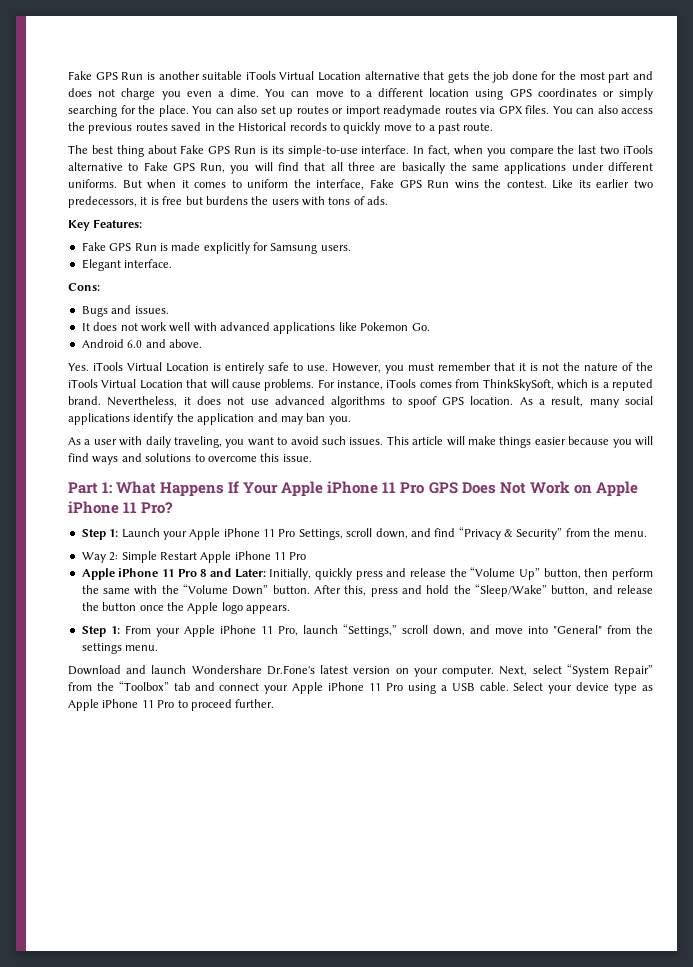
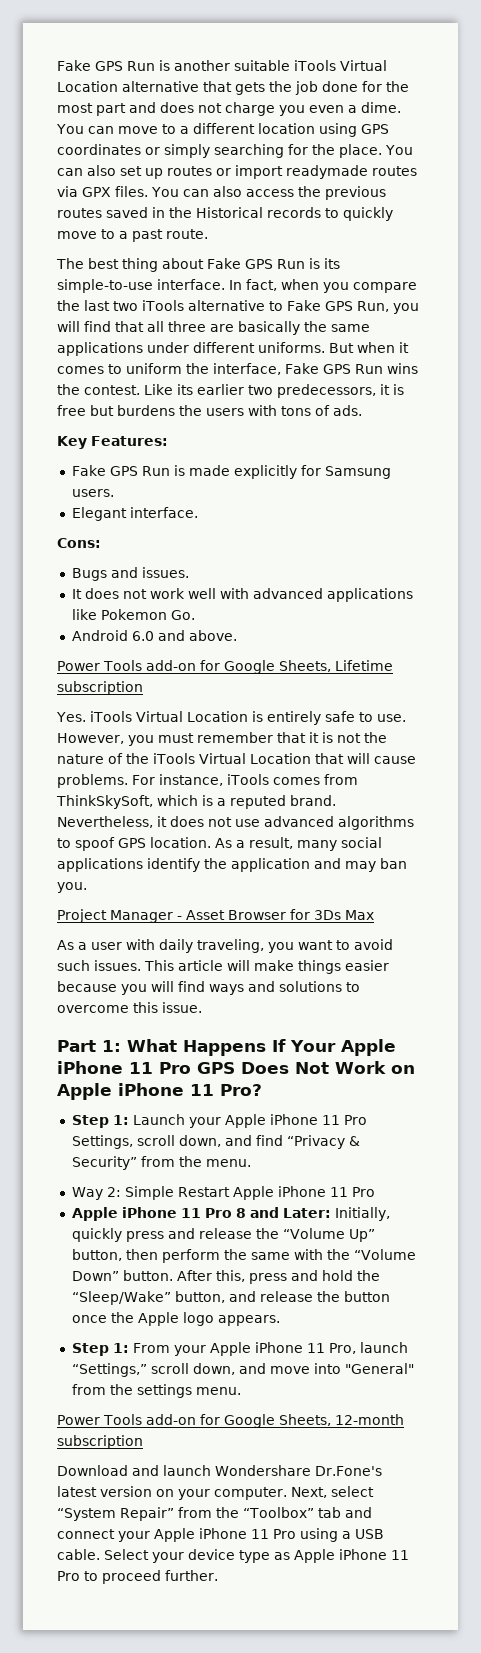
+ Power Tools add-on for Google Sheets, Lifetime subscription
+ Project Manager - Asset Browser for 3Ds Max
+ Power Tools add-on for Google Sheets, 12-month subscription

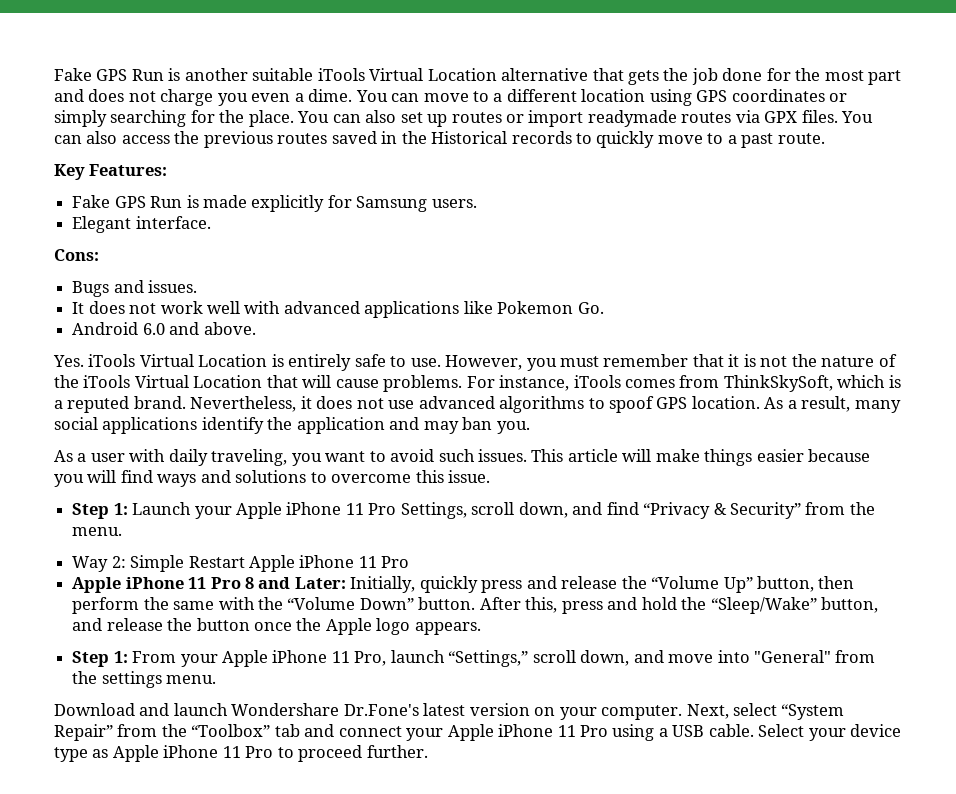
- The best thing about Fake GPS Run is its simple-to-use interface. In fact, when you compare the last two iTools alternative to Fake GPS Run, you will find that all three are basically the same applications under different uniforms. But when it comes to uniform the interface, Fake GPS Run wins the contest. Like its earlier two predecessors, it is free but burdens the users with tons of ads.
- Power Tools add-on for Google Sheets, Lifetime subscription
- Project Manager - Asset Browser for 3Ds Max
- Part 1: What Happens If Your Apple iPhone 11 Pro GPS Does Not Work on Apple iPhone 11 Pro?
- Power Tools add-on for Google Sheets, 12-month subscription

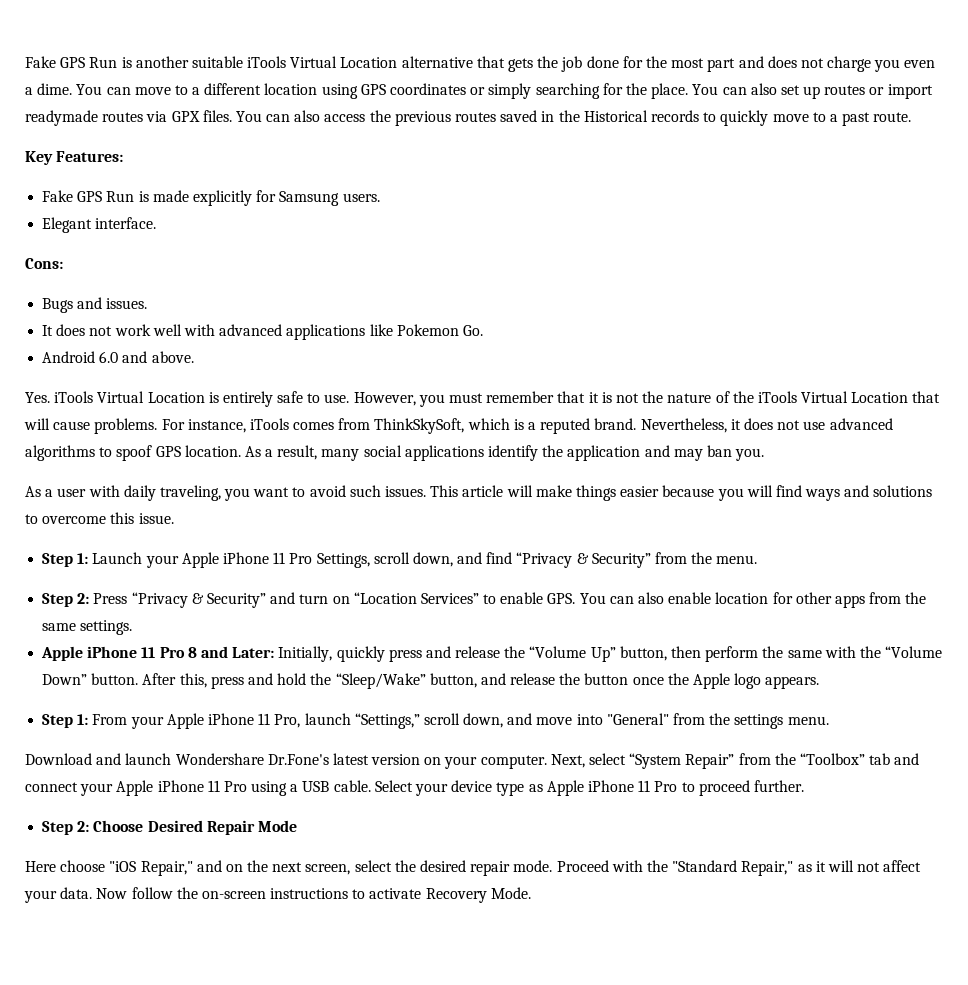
- Way 2: Simple Restart Apple iPhone 11 Pro
+ Step 2: Press “Privacy & Security” and turn on “Location Services” to enable GPS. You can also enable location for other apps from the same settings.
+ Step 2: Choose Desired Repair Mode
+ Here choose "iOS Repair," and on the next screen, select the desired repair mode. Proceed with the "Standard Repair," as it will not affect your data. Now follow the on-screen instructions to activate Recovery Mode.

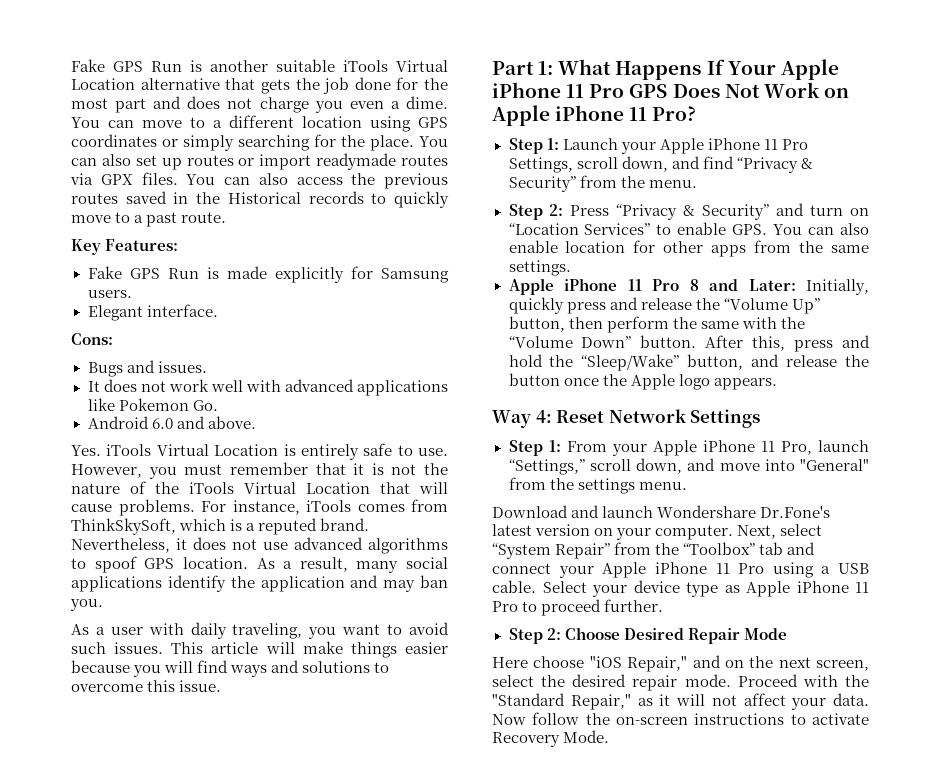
+ Part 1: What Happens If Your Apple iPhone 11 Pro GPS Does Not Work on Apple iPhone 11 Pro?
+ Way 4: Reset Network Settings

